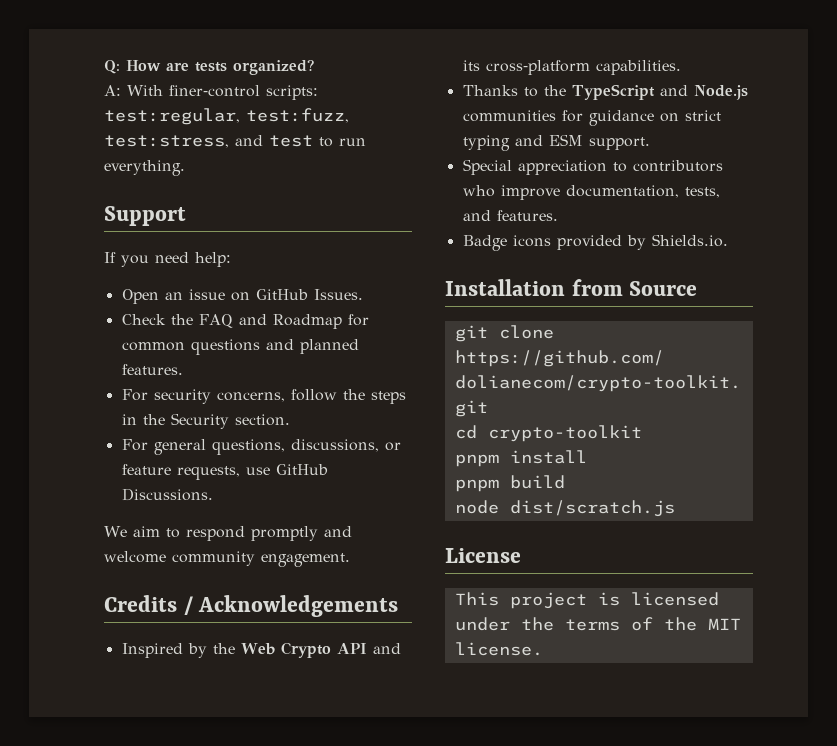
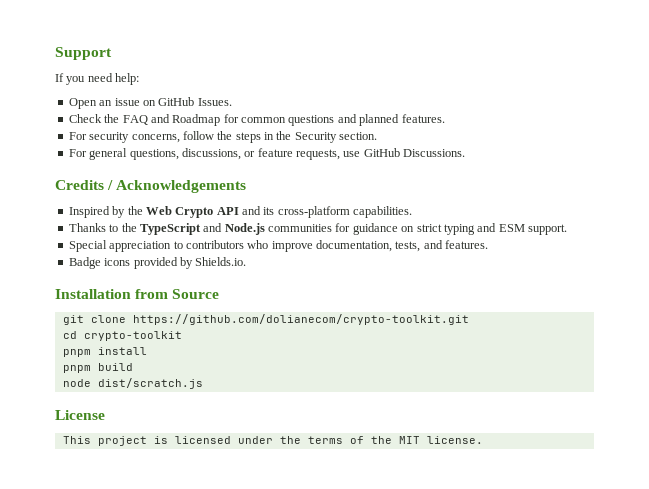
- Q: How are tests organized?
- A: With finer‑control scripts: test:regular, test:fuzz, test:stress, and test to run everything.
- We aim to respond promptly and welcome community engagement.

